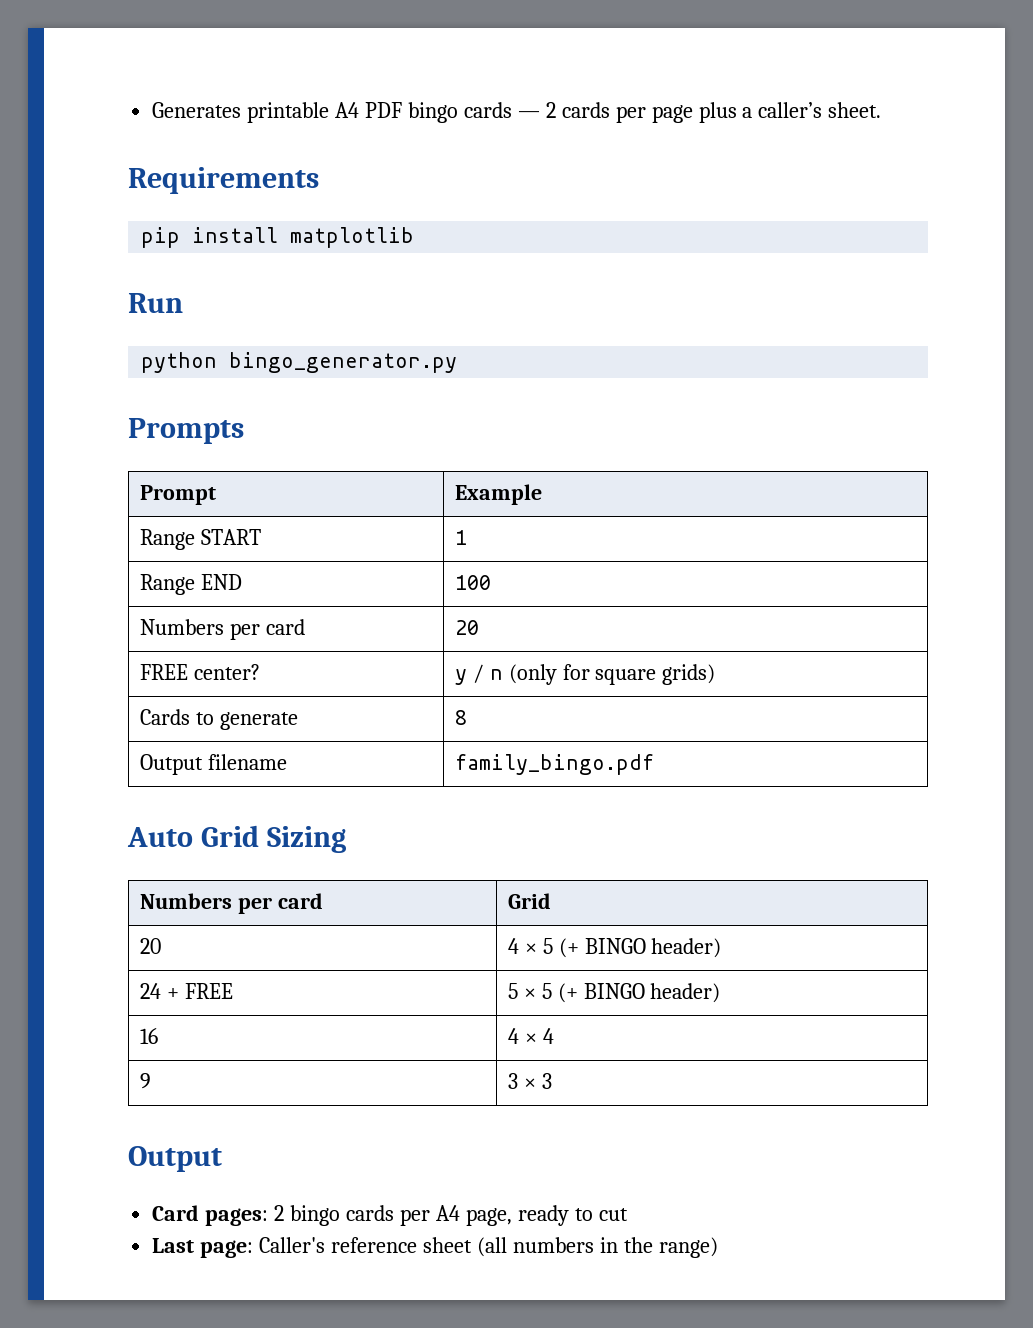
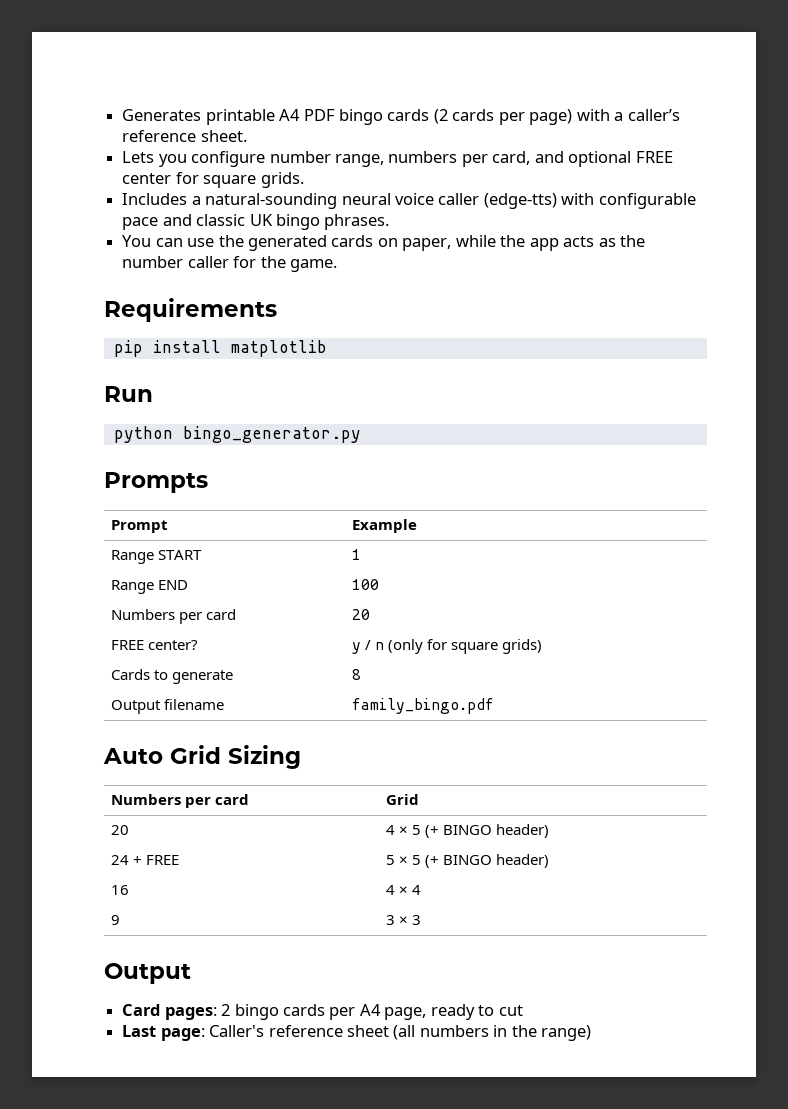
- Generates printable A4 PDF bingo cards — 2 cards per page plus a caller’s sheet.
+ Generates printable A4 PDF bingo cards (2 cards per page) with a caller’s reference sheet.
+ Lets you configure number range, numbers per card, and optional FREE center for square grids.
+ Includes a natural-sounding neural voice caller (edge-tts) with configurable pace and classic UK bingo phrases.
+ You can use the generated cards on paper, while the app acts as the number caller for the game.

